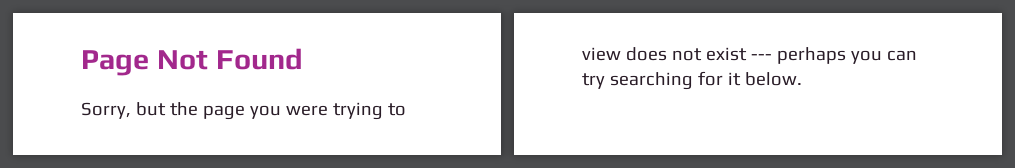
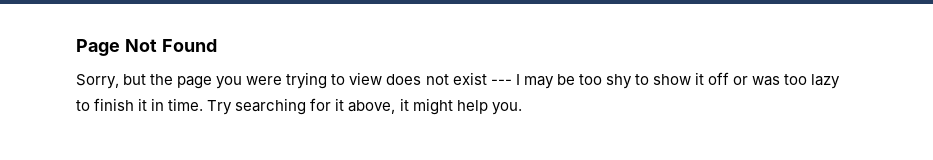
- Sorry, but the page you were trying to view does not exist --- perhaps you can try searching for it below.
+ Sorry, but the page you were trying to view does not exist --- I may be too shy to show it off or was too lazy to finish it in time. Try searching for it above, it might help you.

